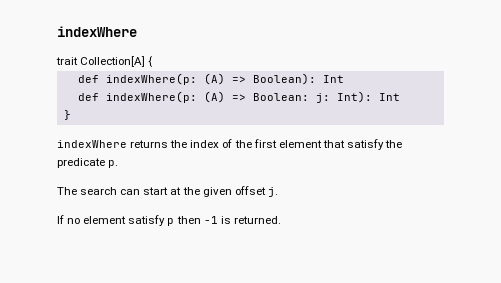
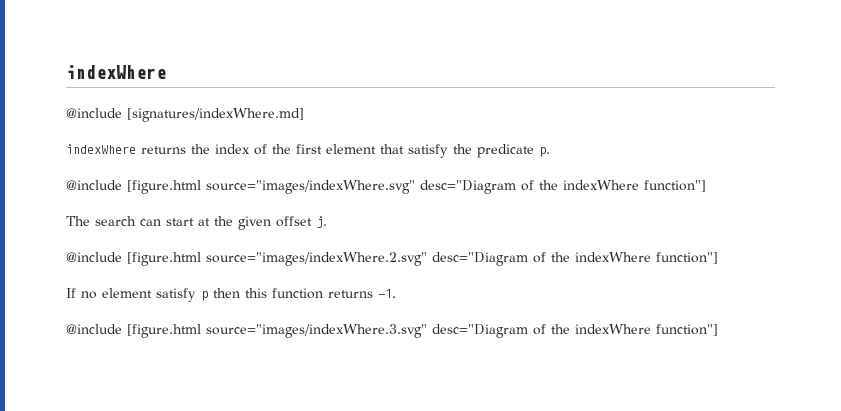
- trait Collection[A] {
- def indexWhere(p: (A) => Boolean): Int
- def indexWhere(p: (A) => Boolean: j: Int): Int
- }
+ @include [signatures/indexWhere.md]
+ @include [figure.html source="images/indexWhere.svg" desc="Diagram of the indexWhere function"]
+ @include [figure.html source="images/indexWhere.2.svg" desc="Diagram of the indexWhere function"]
- If no element satisfy p then -1 is returned.
+ If no element satisfy p then this function returns -1.
+ @include [figure.html source="images/indexWhere.3.svg" desc="Diagram of the indexWhere function"]

